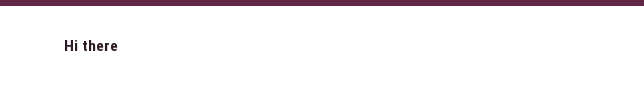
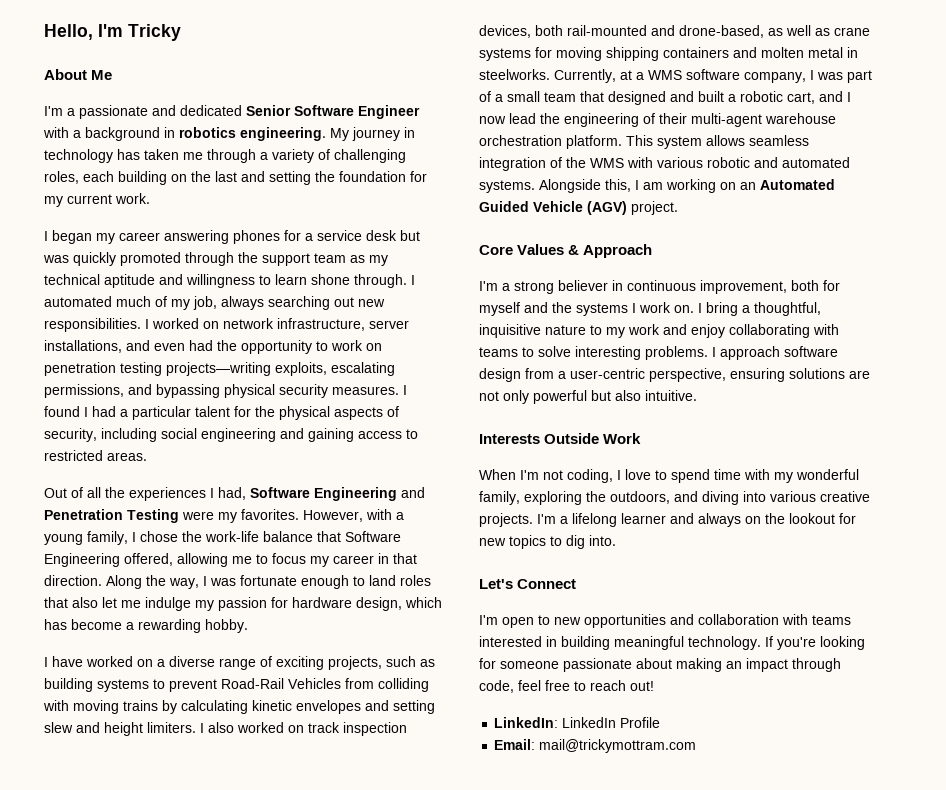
- Hi there
+ Hello, I'm Tricky
+ About Me
+ I'm a passionate and dedicated Senior Software Engineer with a background in robotics engineering. My journey in technology has taken me through a variety of challenging roles, each building on the last and setting the foundation for my current work.
+ I began my career answering phones for a service desk but was quickly promoted through the support team as my technical aptitude and willingness to learn shone through. I automated much of my job, always searching out new responsibilities. I worked on network infrastructure, server installations, and even had the opportunity to work on penetration testing projects—writing exploits, escalating permissions, and bypassing physical security measures. I found I had a particular talent for the physical aspects of security, including social engineering and gaining access to restricted areas.
+ Out of all the experiences I had, Software Engineering and Penetration Testing were my favorites. However, with a young family, I chose the work-life balance that Software Engineering offered, allowing me to focus my career in that direction. Along the way, I was fortunate enough to land roles that also let me indulge my passion for hardware design, which has become a rewarding hobby.
+ I have worked on a diverse range of exciting projects, such as building systems to prevent Road-Rail Vehicles from colliding with moving trains by calculating kinetic envelopes and setting slew and height limiters. I also worked on track inspection devices, both rail-mounted and drone-based, as well as crane systems for moving shipping containers and molten metal in steelworks. Currently, at a WMS software company, I was part of a small team that designed and built a robotic cart, and I now lead the engineering of their multi-agent warehouse orchestration platform. This system allows seamless integration of the WMS with various robotic and automated systems. Alongside this, I am working on an Automated Guided Vehicle (AGV) project.
+ Core Values & Approach
+ I'm a strong believer in continuous improvement, both for myself and the systems I work on. I bring a thoughtful, inquisitive nature to my work and enjoy collaborating with teams to solve interesting problems. I approach software design from a user-centric perspective, ensuring solutions are not only powerful but also intuitive.
+ Interests Outside Work
+ When I'm not coding, I love to spend time with my wonderful family, exploring the outdoors, and diving into various creative projects. I'm a lifelong learner and always on the lookout for new topics to dig into.
+ Let's Connect
+ I'm open to new opportunities and collaboration with teams interested in building meaningful technology. If you're looking for someone passionate about making an impact through code, feel free to reach out!
+ LinkedIn: LinkedIn Profile
+ Email: mail@trickymottram.com

